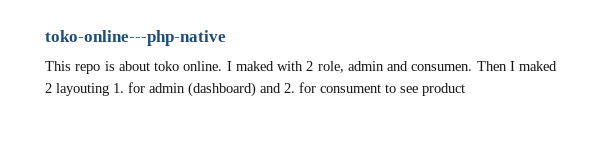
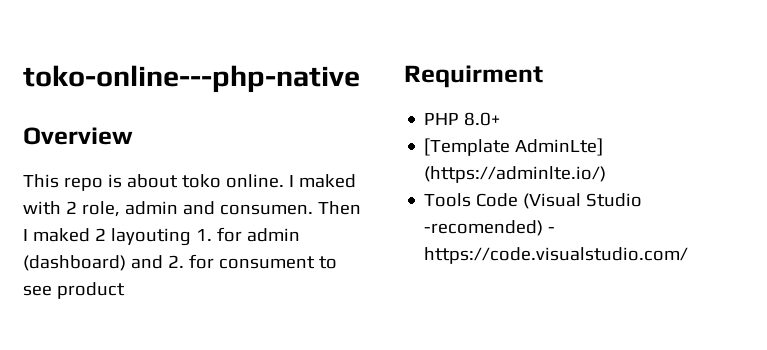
+ Overview
+ Requirment
+ PHP 8.0+
+ [Template AdminLte] (https://adminlte.io/)
+ Tools Code (Visual Studio -recomended) - https://code.visualstudio.com/

